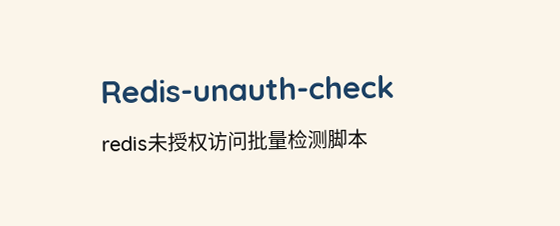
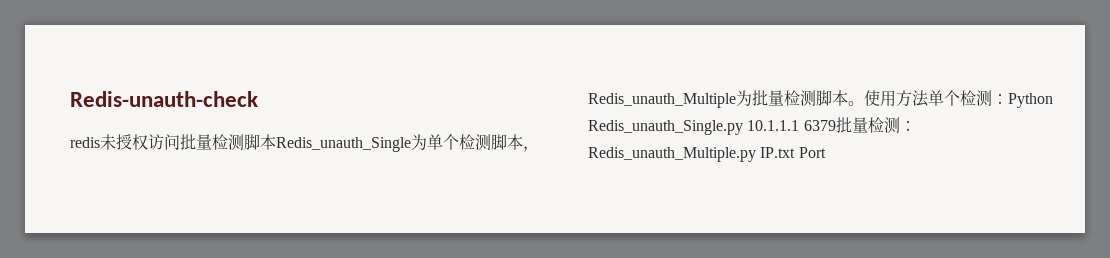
- redis未授权访问批量检测脚本
+ redis未授权访问批量检测脚本Redis_unauth_Single为单个检测脚本，Redis_unauth_Multiple为批量检测脚本。使用方法单个检测：Python Redis_unauth_Single.py 10.1.1.1 6379批量检测：Redis_unauth_Multiple.py IP.txt Port

